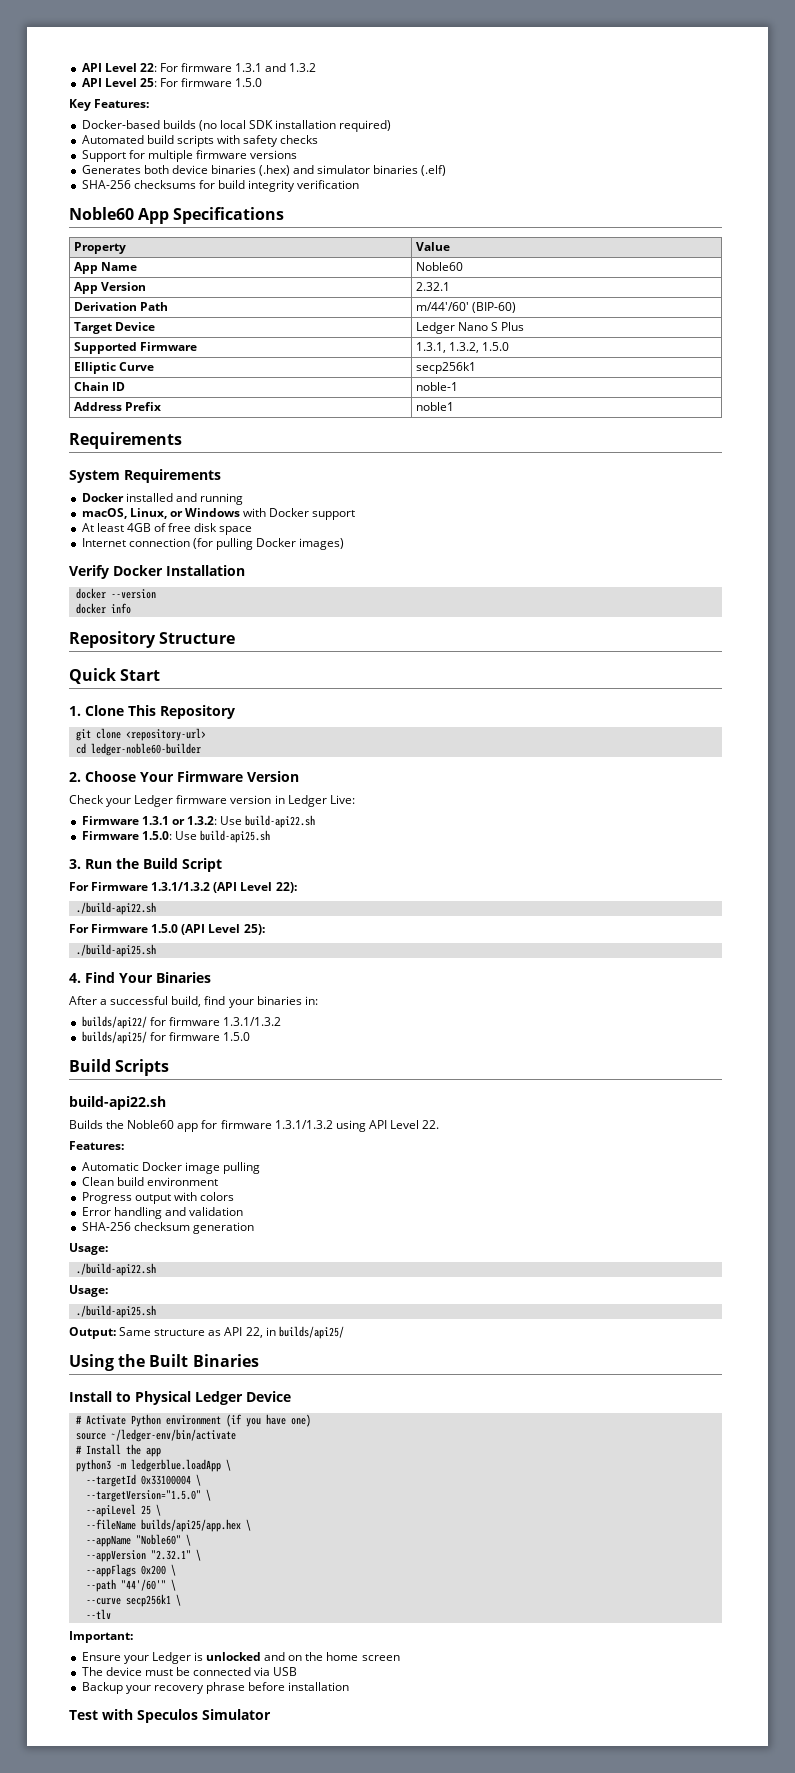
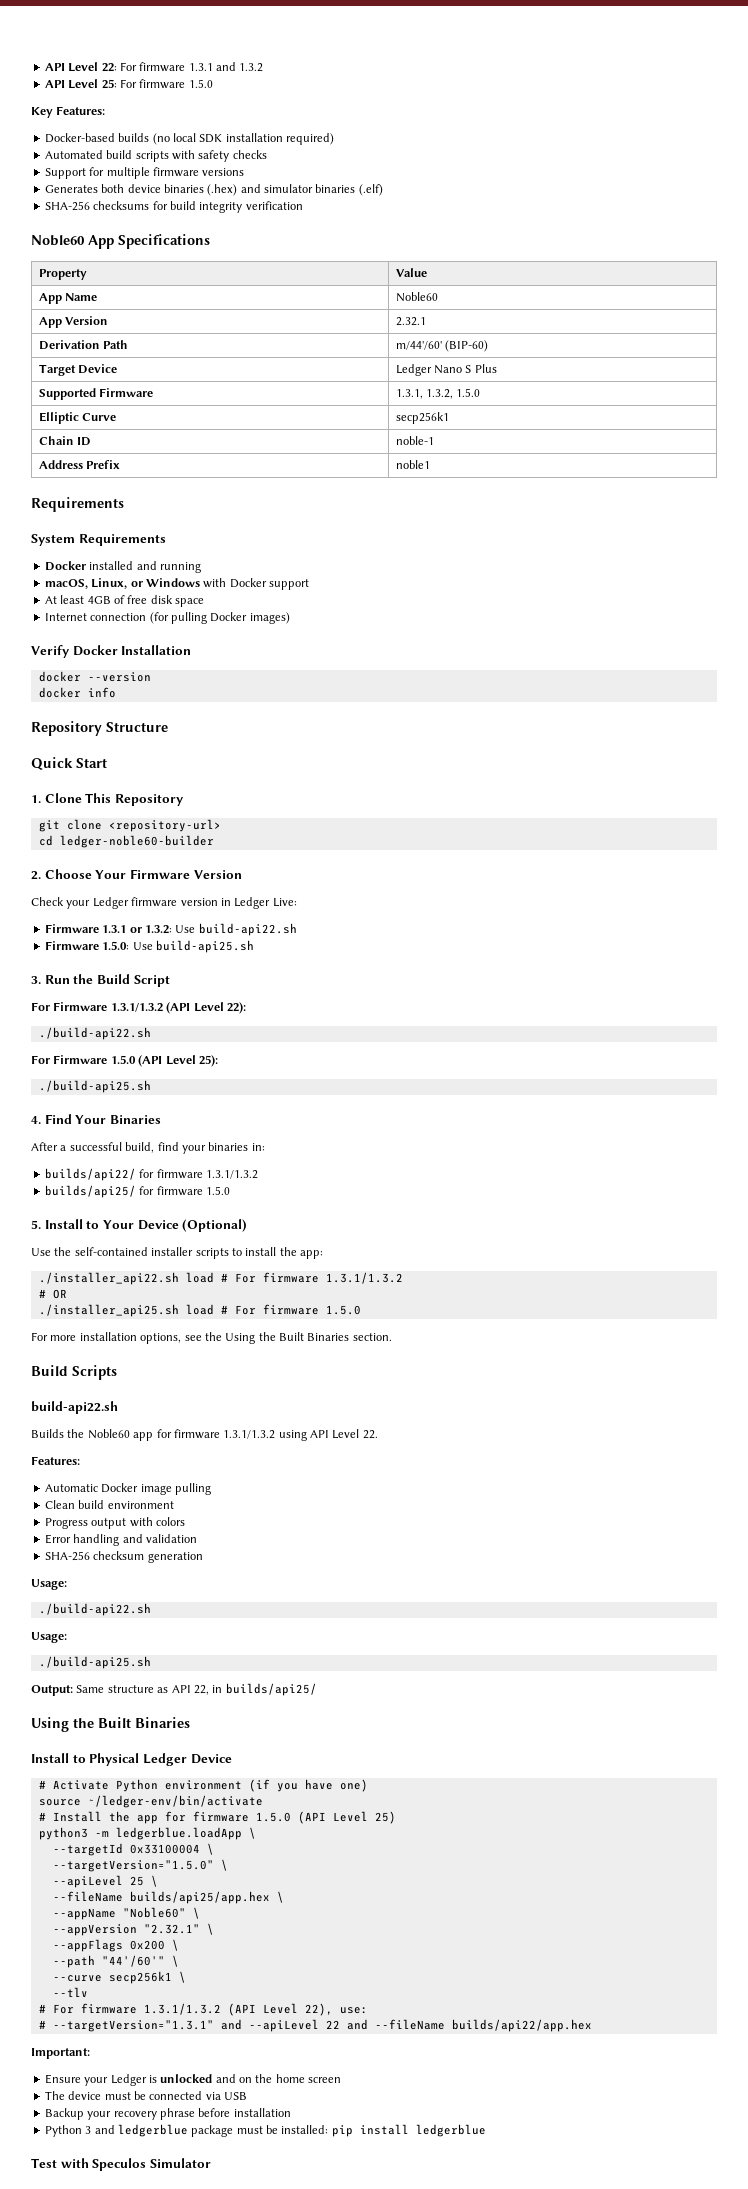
+ 5. Install to Your Device (Optional)
+ Use the self-contained installer scripts to install the app:
+ ./installer_api22.sh load # For firmware 1.3.1/1.3.2
+ # OR
+ ./installer_api25.sh load # For firmware 1.5.0
+ For more installation options, see the Using the Built Binaries section.
- # Install the app
+ # Install the app for firmware 1.5.0 (API Level 25)
+ # For firmware 1.3.1/1.3.2 (API Level 22), use:
+ # --targetVersion="1.3.1" and --apiLevel 22 and --fileName builds/api22/app.hex
+ Python 3 and ledgerblue package must be installed: pip install ledgerblue

